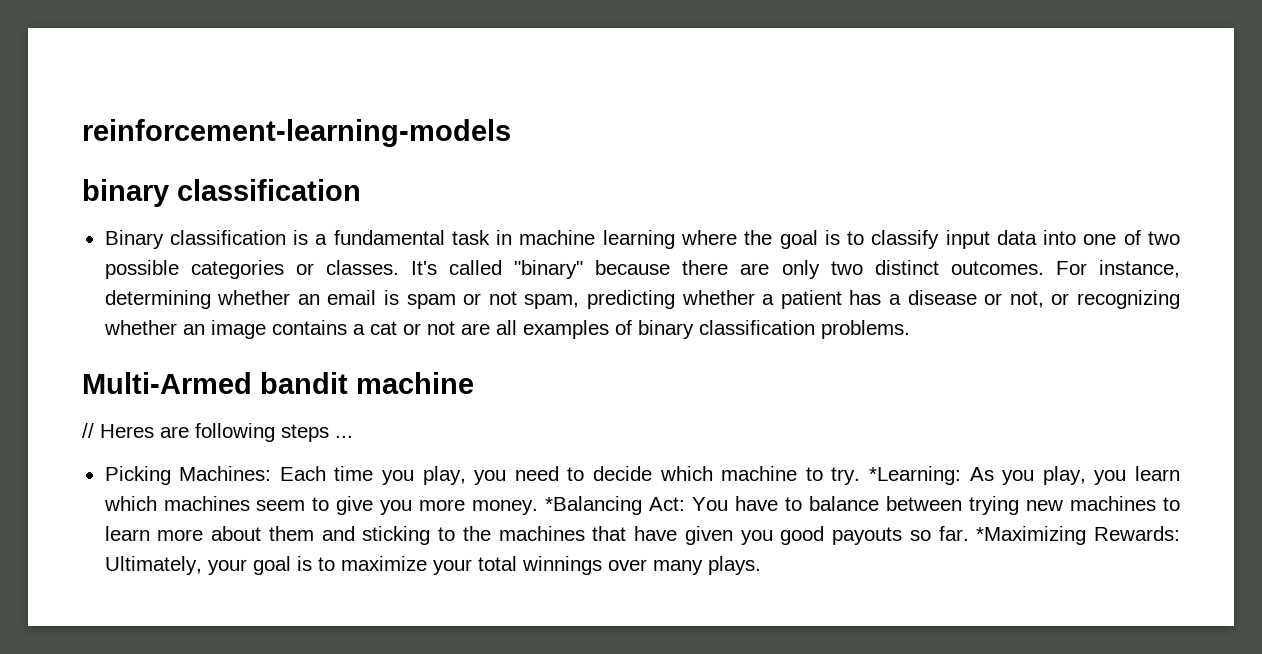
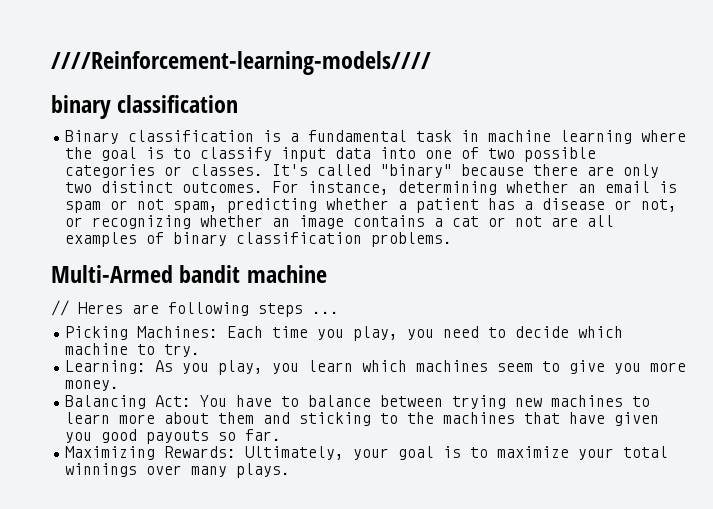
- reinforcement-learning-models
+ ////Reinforcement-learning-models////
- Each time you play, you need to decide which machine to try. *Learning:
+ Each time you play, you need to decide which machine to try.
+ Learning:
- As you play, you learn which machines seem to give you more money. *Balancing Act:
+ As you play, you learn which machines seem to give you more money.
+ Balancing Act:
- You have to balance between trying new machines to learn more about them and sticking to the machines that have given you good payouts so far. *Maximizing Rewards:
+ You have to balance between trying new machines to learn more about them and sticking to the machines that have given you good payouts so far.
+ Maximizing Rewards:

